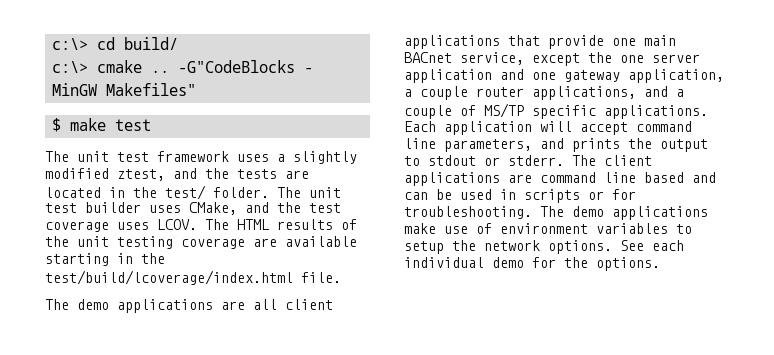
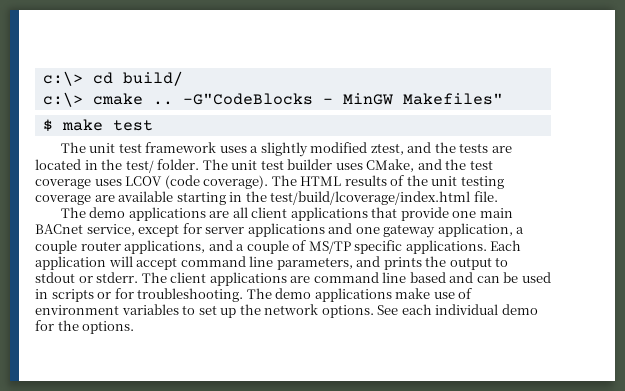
- The unit test builder uses CMake, and the test coverage uses LCOV.
+ The unit test builder uses CMake, and the test coverage uses LCOV (code coverage).
- The demo applications are all client applications that provide one main BACnet service, except the one server application and one gateway application, a couple router applications, and a couple of MS/TP specific applications.
+ The demo applications are all client applications that provide one main BACnet service, except for server applications and one gateway application, a couple router applications, and a couple of MS/TP specific applications.
- The demo applications make use of environment variables to setup the network options.
+ The demo applications make use of environment variables to set up the network options.

